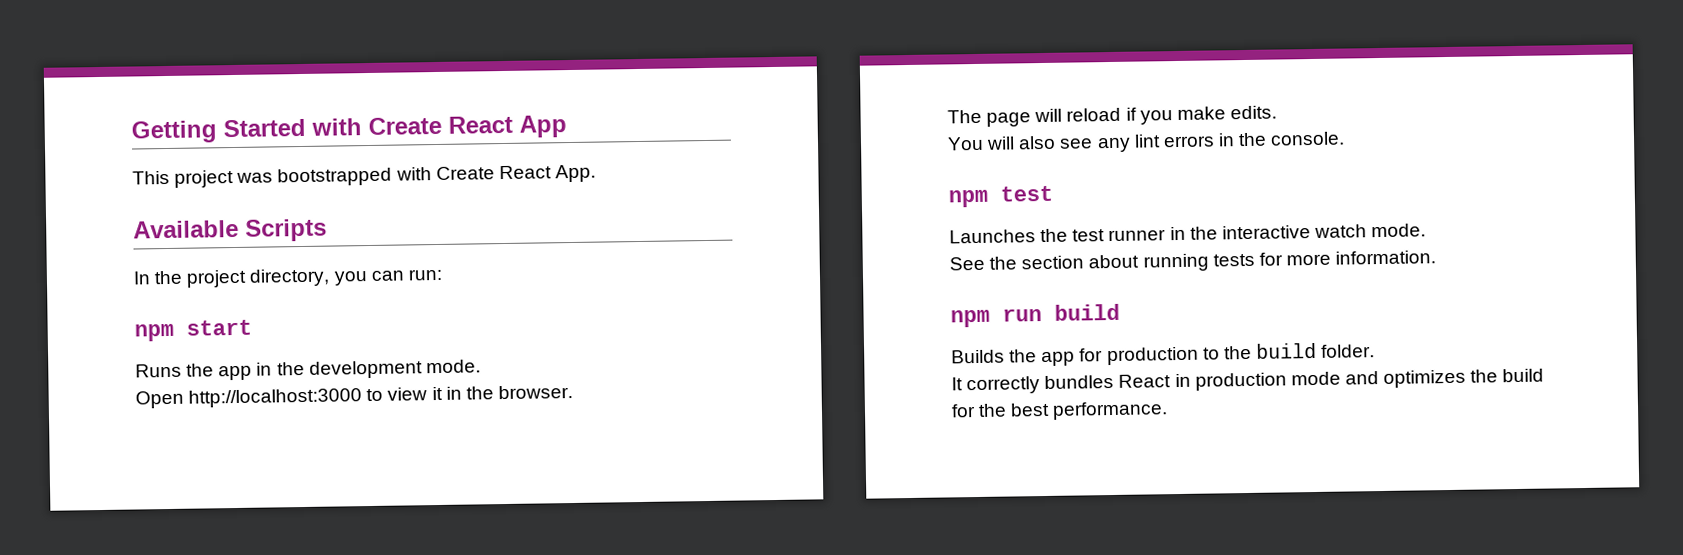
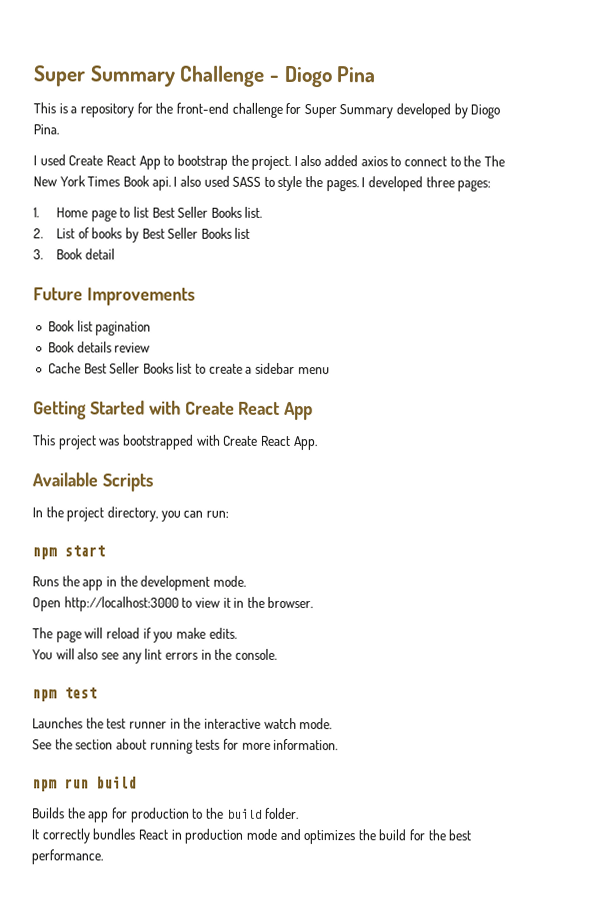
+ Super Summary Challenge - Diogo Pina
+ This is a repository for the front-end challenge for Super Summary developed by Diogo Pina.
+ I used Create React App to bootstrap the project. I also added axios to connect to the The New York Times Book api. I also used SASS to style the pages. I developed three pages:
+ 1. Home page to list Best Seller Books list.
+ 2. List of books by Best Seller Books list
+ 3. Book detail
+ Future Improvements
+ Book list pagination
+ Book details review
+ Cache Best Seller Books list to create a sidebar menu

